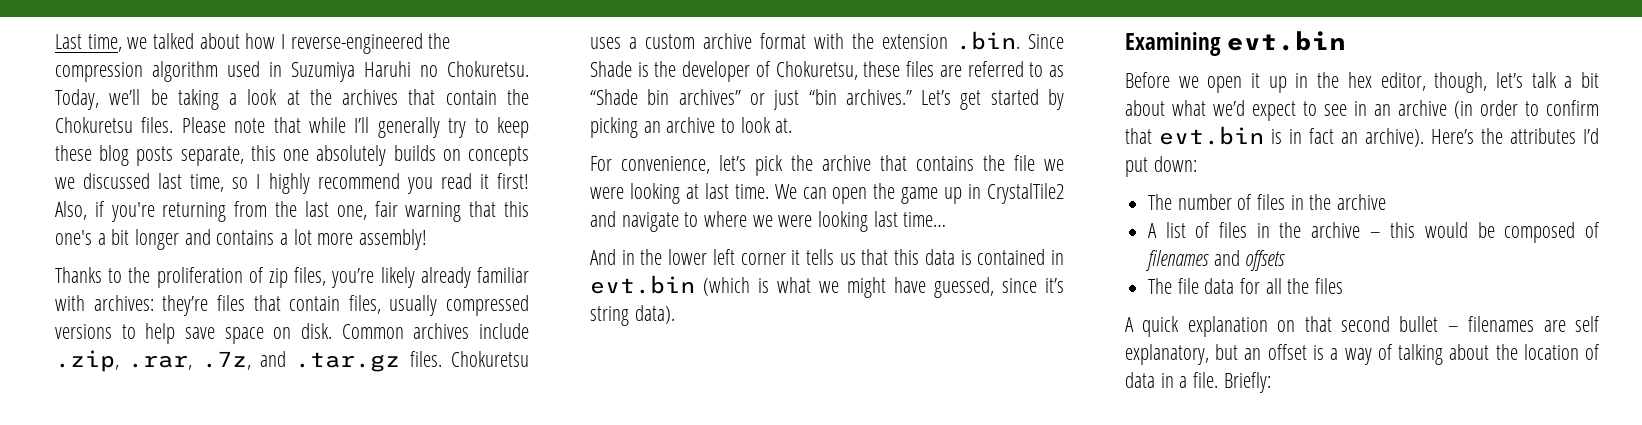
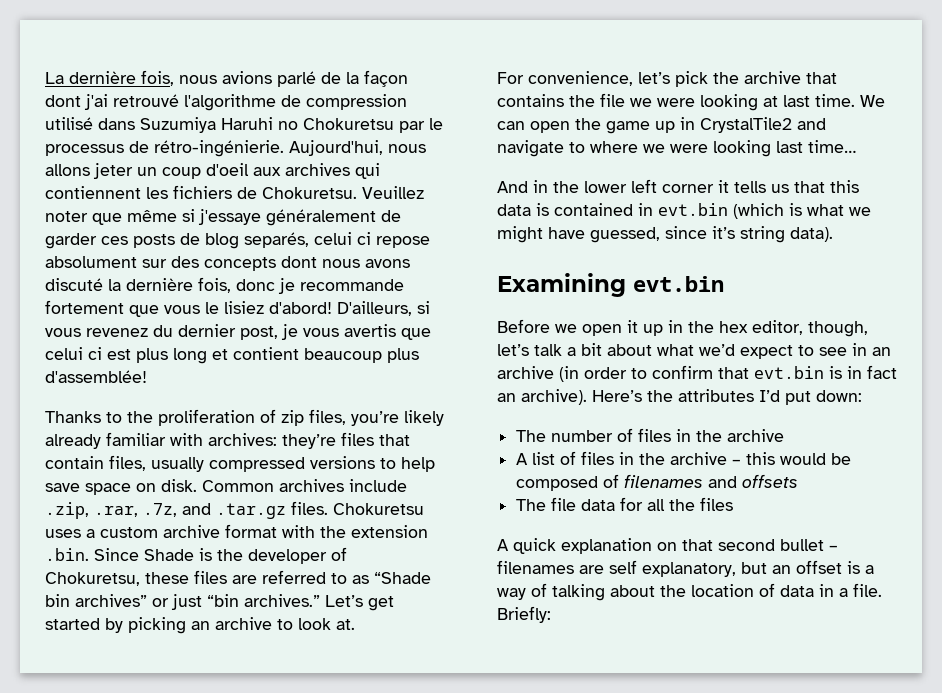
- Last time, we talked about how I reverse-engineered the compression algorithm used in Suzumiya Haruhi no Chokuretsu. Today, we’ll be taking a look at the archives that contain the Chokuretsu files. Please note that while I’ll generally try to keep these blog posts separate, this one absolutely builds on concepts we discussed last time, so I highly recommend you read it first! Also, if you're returning from the last one, fair warning that this one's a bit longer and contains a lot more assembly!
+ La dernière fois, nous avions parlé de la façon dont j'ai retrouvé l'algorithme de compression utilisé dans Suzumiya Haruhi no Chokuretsu par le processus de rétro-ingénierie. Aujourd'hui, nous allons jeter un coup d'oeil aux archives qui contiennent les fichiers de Chokuretsu. Veuillez noter que même si j'essaye généralement de garder ces posts de blog separés, celui ci repose absolument sur des concepts dont nous avons discuté la dernière fois, donc je recommande fortement que vous le lisiez d'abord! D'ailleurs, si vous revenez du dernier post, je vous avertis que celui ci est plus long et contient beaucoup plus d'assemblée!

